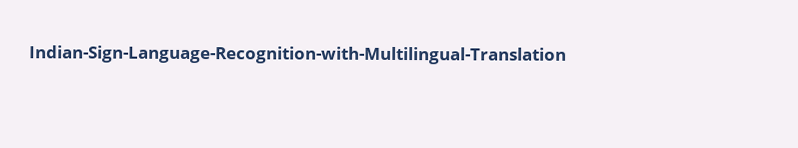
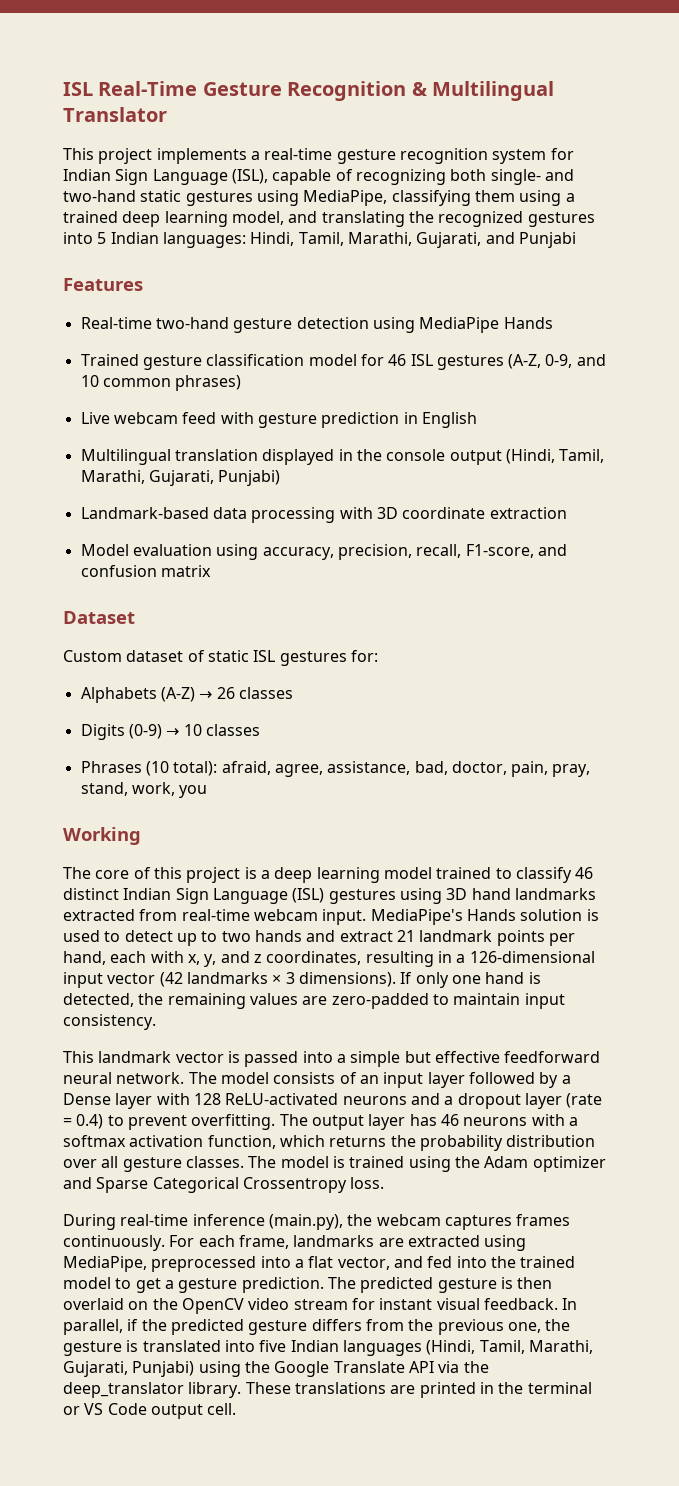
- Indian-Sign-Language-Recognition-with-Multilingual-Translation
+ ISL Real-Time Gesture Recognition & Multilingual Translator
+ This project implements a real-time gesture recognition system for Indian Sign Language (ISL), capable of recognizing both single- and two-hand static gestures using MediaPipe, classifying them using a trained deep learning model, and translating the recognized gestures into 5 Indian languages: Hindi, Tamil, Marathi, Gujarati, and Punjabi
+ Features
+ Real-time two-hand gesture detection using MediaPipe Hands
+ Trained gesture classification model for 46 ISL gestures (A-Z, 0-9, and 10 common phrases)
+ Live webcam feed with gesture prediction in English
+ Multilingual translation displayed in the console output (Hindi, Tamil, Marathi, Gujarati, Punjabi)
+ Landmark-based data processing with 3D coordinate extraction
+ Model evaluation using accuracy, precision, recall, F1-score, and confusion matrix
+ Dataset
+ Custom dataset of static ISL gestures for:
+ Alphabets (A-Z) → 26 classes
+ Digits (0-9) → 10 classes
+ Phrases (10 total): afraid, agree, assistance, bad, doctor, pain, pray, stand, work, you
+ Working
+ The core of this project is a deep learning model trained to classify 46 distinct Indian Sign Language (ISL) gestures using 3D hand landmarks extracted from real-time webcam input. MediaPipe's Hands solution is used to detect up to two hands and extract 21 landmark points per hand, each with x, y, and z coordinates, resulting in a 126-dimensional input vector (42 landmarks × 3 dimensions). If only one hand is detected, the remaining values are zero-padded to maintain input consistency.
+ This landmark vector is passed into a simple but effective feedforward neural network. The model consists of an input layer followed by a Dense layer with 128 ReLU-activated neurons and a dropout layer (rate = 0.4) to prevent overfitting. The output layer has 46 neurons with a softmax activation function, which returns the probability distribution over all gesture classes. The model is trained using the Adam optimizer and Sparse Categorical Crossentropy loss.
+ During real-time inference (main.py), the webcam captures frames continuously. For each frame, landmarks are extracted using MediaPipe, preprocessed into a flat vector, and fed into the trained model to get a gesture prediction. The predicted gesture is then overlaid on the OpenCV video stream for instant visual feedback. In parallel, if the predicted gesture differs from the previous one, the gesture is translated into five Indian languages (Hindi, Tamil, Marathi, Gujarati, Punjabi) using the Google Translate API via the deep_translator library. These translations are printed in the terminal or VS Code output cell.

